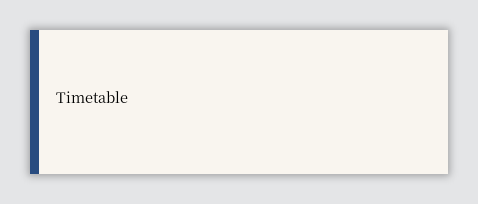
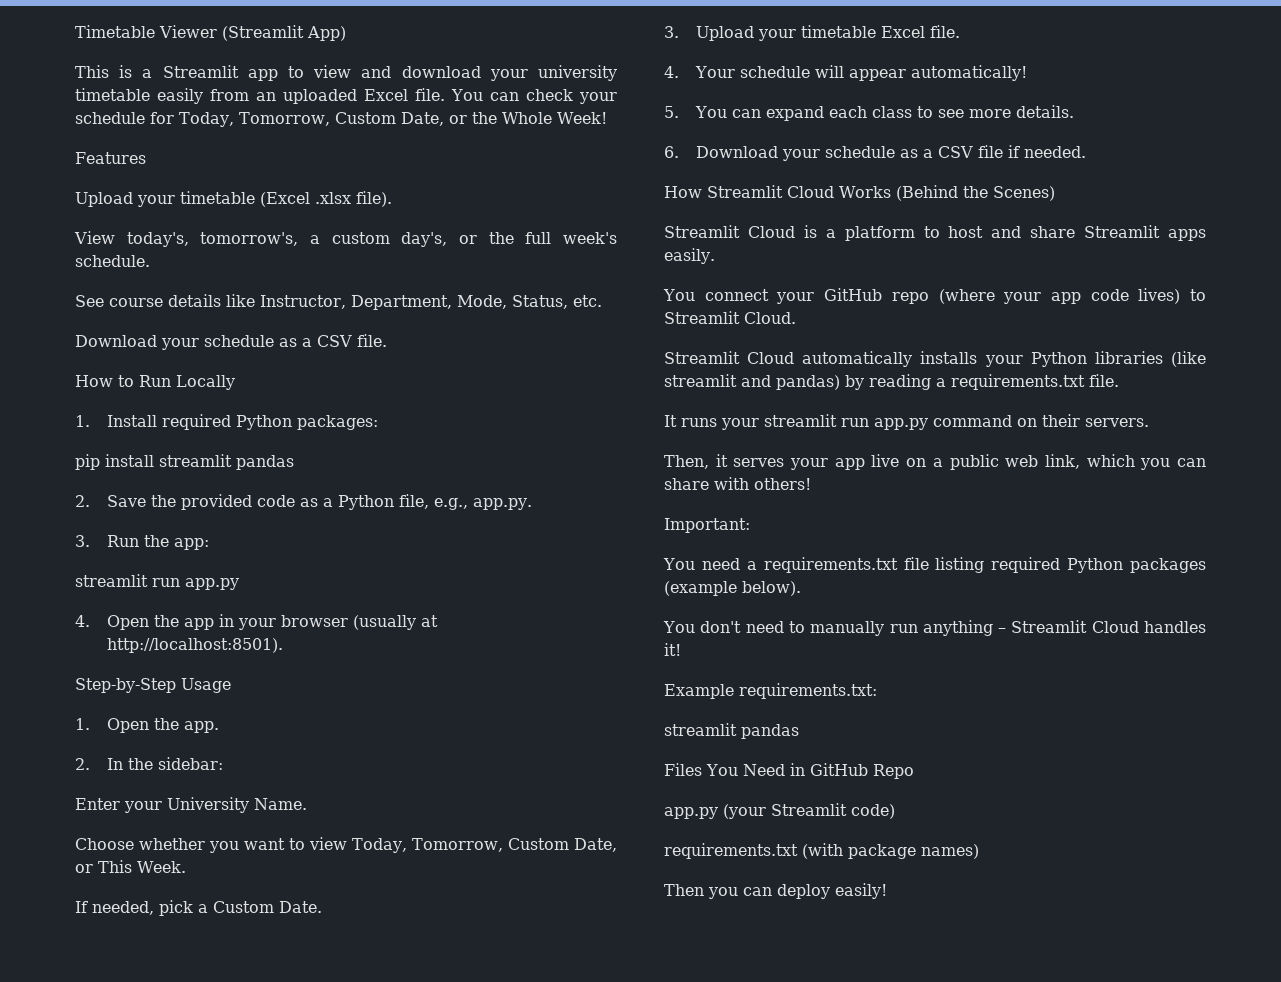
- Timetable
+ Timetable Viewer (Streamlit App)
+ This is a Streamlit app to view and download your university timetable easily from an uploaded Excel file. You can check your schedule for Today, Tomorrow, Custom Date, or the Whole Week!
+ Features
+ Upload your timetable (Excel .xlsx file).
+ View today's, tomorrow's, a custom day's, or the full week's schedule.
+ See course details like Instructor, Department, Mode, Status, etc.
+ Download your schedule as a CSV file.
+ How to Run Locally
+ 1. Install required Python packages:
+ pip install streamlit pandas
+ 2. Save the provided code as a Python file, e.g., app.py.
+ 3. Run the app:
+ streamlit run app.py
+ 4. Open the app in your browser (usually at http://localhost:8501).
+ Step-by-Step Usage
+ 1. Open the app.
+ 2. In the sidebar:
+ Enter your University Name.
+ Choose whether you want to view Today, Tomorrow, Custom Date, or This Week.
+ If needed, pick a Custom Date.
+ 3. Upload your timetable Excel file.
+ 4. Your schedule will appear automatically!
+ 5. You can expand each class to see more details.
+ 6. Download your schedule as a CSV file if needed.
+ How Streamlit Cloud Works (Behind the Scenes)
+ Streamlit Cloud is a platform to host and share Streamlit apps easily.
+ You connect your GitHub repo (where your app code lives) to Streamlit Cloud.
+ Streamlit Cloud automatically installs your Python libraries (like streamlit and pandas) by reading a requirements.txt file.
+ It runs your streamlit run app.py command on their servers.
+ Then, it serves your app live on a public web link, which you can share with others!
+ Important:
+ You need a requirements.txt file listing required Python packages (example below).
+ You don't need to manually run anything – Streamlit Cloud handles it!
+ Example requirements.txt:
+ streamlit pandas
+ Files You Need in GitHub Repo
+ app.py (your Streamlit code)
+ requirements.txt (with package names)
+ Then you can deploy easily!

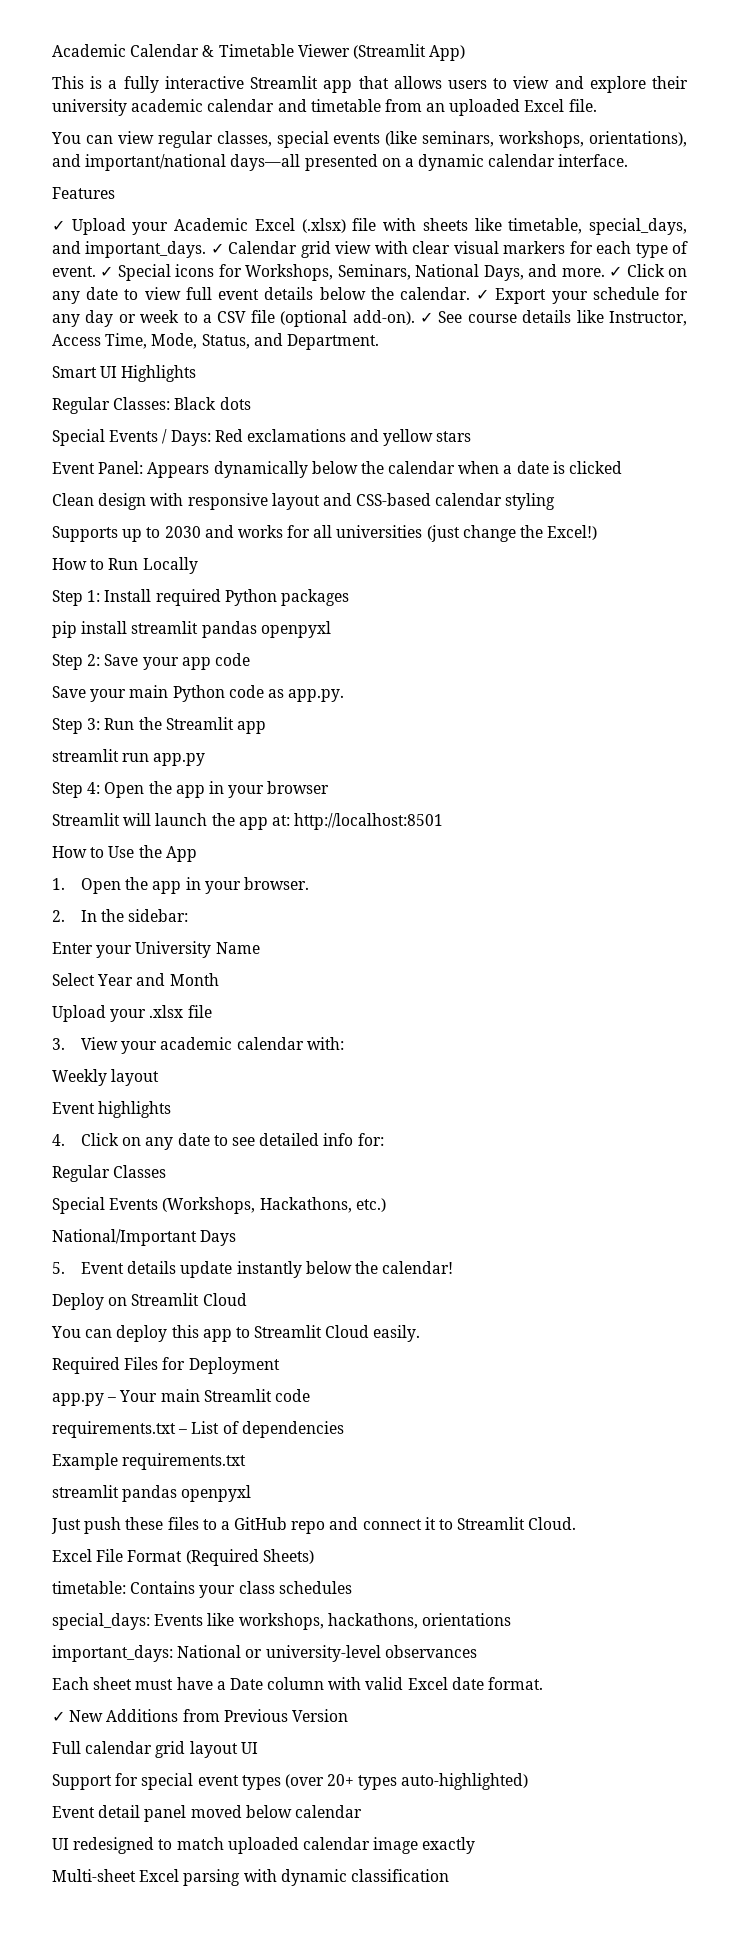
- Timetable Viewer (Streamlit App)
+ Academic Calendar & Timetable Viewer (Streamlit App)
- This is a Streamlit app to view and download your university timetable easily from an uploaded Excel file. You can check your schedule for Today, Tomorrow, Custom Date, or the Whole Week!
+ This is a fully interactive Streamlit app that allows users to view and explore their university academic calendar and timetable from an uploaded Excel file.
+ You can view regular classes, special events (like seminars, workshops, orientations), and important/national days—all presented on a dynamic calendar interface.
  Features
- Upload your timetable (Excel .xlsx file).
- View today's, tomorrow's, a custom day's, or the full week's schedule.
- See course details like Instructor, Department, Mode, Status, etc.
- Download your schedule as a CSV file.
+ ✓ Upload your Academic Excel (.xlsx) file with sheets like timetable, special_days, and important_days. ✓ Calendar grid view with clear visual markers for each type of event. ✓ Special icons for Workshops, Seminars, National Days, and more. ✓ Click on any date to view full event details below the calendar. ✓ Export your schedule for any day or week to a CSV file (optional add-on). ✓ See course details like Instructor, Access Time, Mode, Status, and Department.
+ Smart UI Highlights
+ Regular Classes: Black dots
+ Special Events / Days: Red exclamations and yellow stars
+ Event Panel: Appears dynamically below the calendar when a date is clicked
+ Clean design with responsive layout and CSS-based calendar styling
+ Supports up to 2030 and works for all universities (just change the Excel!)
- 1. Install required Python packages:
+ Step 1: Install required Python packages
- pip install streamlit pandas
- 2. Save the provided code as a Python file, e.g., app.py.
- 3. Run the app:
+ pip install streamlit pandas openpyxl
+ Step 2: Save your app code
+ Save your main Python code as app.py.
+ Step 3: Run the Streamlit app
  streamlit run app.py
- 4. Open the app in your browser (usually at http://localhost:8501).
- Step-by-Step Usage
- 1. Open the app.
+ Step 4: Open the app in your browser
+ Streamlit will launch the app at: http://localhost:8501
+ How to Use the App
+ 1. Open the app in your browser.
- Enter your University Name.
- Choose whether you want to view Today, Tomorrow, Custom Date, or This Week.
- If needed, pick a Custom Date.
- 3. Upload your timetable Excel file.
- 4. Your schedule will appear automatically!
- 5. You can expand each class to see more details.
- 6. Download your schedule as a CSV file if needed.
- How Streamlit Cloud Works (Behind the Scenes)
- Streamlit Cloud is a platform to host and share Streamlit apps easily.
- You connect your GitHub repo (where your app code lives) to Streamlit Cloud.
- Streamlit Cloud automatically installs your Python libraries (like streamlit and pandas) by reading a requirements.txt file.
- It runs your streamlit run app.py command on their servers.
- Then, it serves your app live on a public web link, which you can share with others!
- Important:
- You need a requirements.txt file listing required Python packages (example below).
- You don't need to manually run anything – Streamlit Cloud handles it!
- Example requirements.txt:
- streamlit pandas
- Files You Need in GitHub Repo
- app.py (your Streamlit code)
- requirements.txt (with package names)
- Then you can deploy easily!
+ Enter your University Name
+ Select Year and Month
+ Upload your .xlsx file
+ 3. View your academic calendar with:
+ Weekly layout
+ Event highlights
+ 4. Click on any date to see detailed info for:
+ Regular Classes
+ Special Events (Workshops, Hackathons, etc.)
+ National/Important Days
+ 5. Event details update instantly below the calendar!
+ Deploy on Streamlit Cloud
+ You can deploy this app to Streamlit Cloud easily.
+ Required Files for Deployment
+ app.py – Your main Streamlit code
+ requirements.txt – List of dependencies
+ Example requirements.txt
+ streamlit pandas openpyxl
+ Just push these files to a GitHub repo and connect it to Streamlit Cloud.
+ Excel File Format (Required Sheets)
+ timetable: Contains your class schedules
+ special_days: Events like workshops, hackathons, orientations
+ important_days: National or university-level observances
+ Each sheet must have a Date column with valid Excel date format.
+ ✓ New Additions from Previous Version
+ Full calendar grid layout UI
+ Support for special event types (over 20+ types auto-highlighted)
+ Event detail panel moved below calendar
+ UI redesigned to match uploaded calendar image exactly
+ Multi-sheet Excel parsing with dynamic classification

